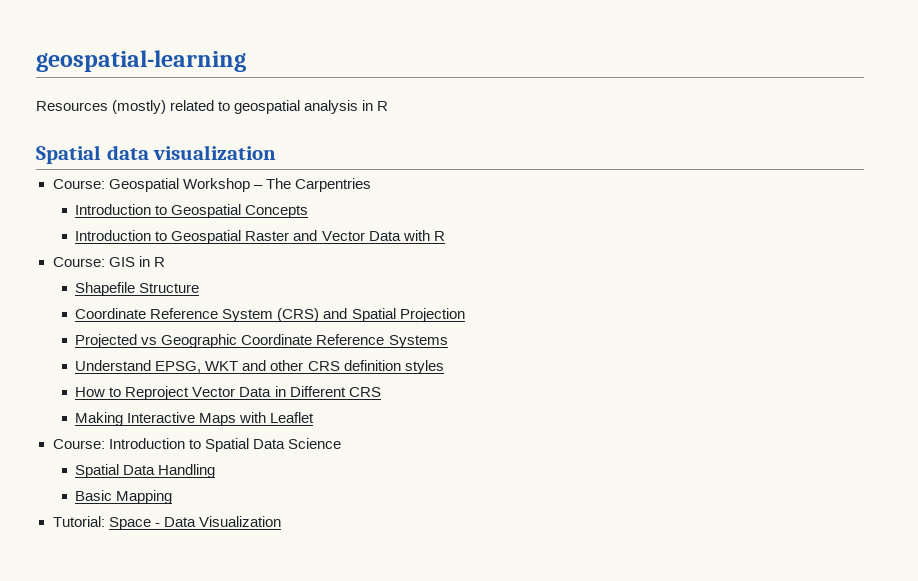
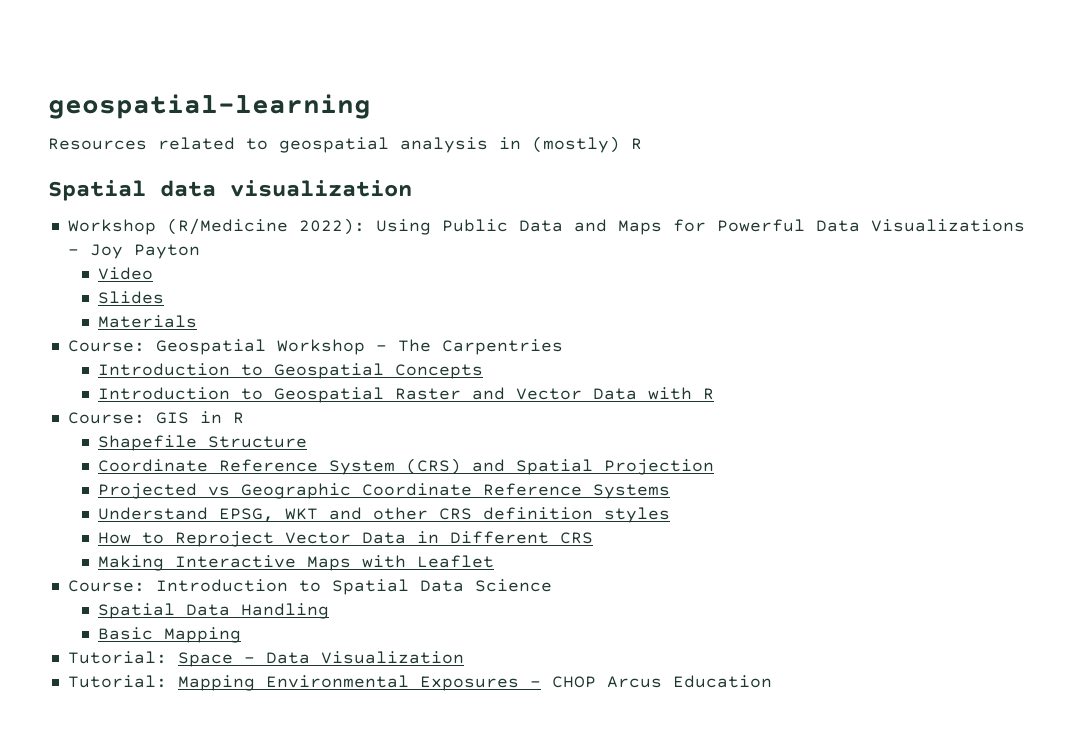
- Resources (mostly) related to geospatial analysis in R
+ Resources related to geospatial analysis in (mostly) R
+ Workshop (R/Medicine 2022): Using Public Data and Maps for Powerful Data Visualizations - Joy Payton
+ Video
+ Slides
+ Materials
+ Tutorial: Mapping Environmental Exposures - CHOP Arcus Education

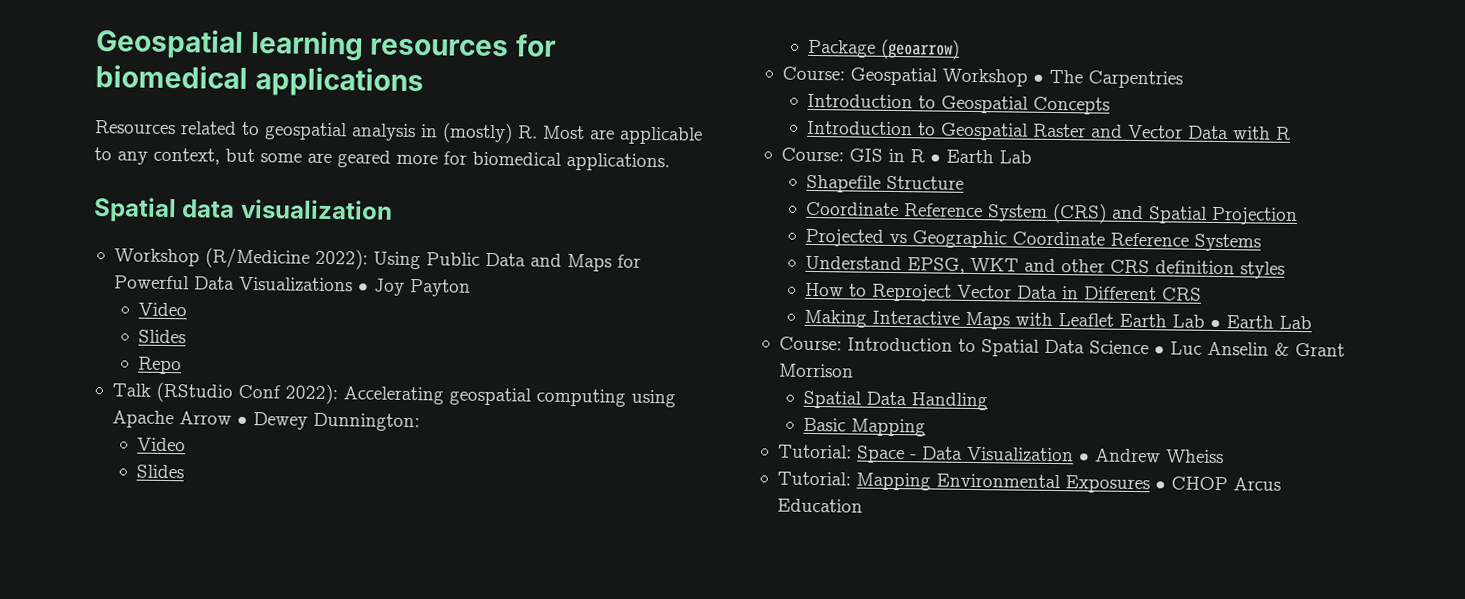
- geospatial-learning
+ Geospatial learning resources for biomedical applications
- Resources related to geospatial analysis in (mostly) R
+ Resources related to geospatial analysis in (mostly) R. Most are applicable to any context, but some are geared more for biomedical applications.
- Workshop (R/Medicine 2022): Using Public Data and Maps for Powerful Data Visualizations - Joy Payton
+ Workshop (R/Medicine 2022): Using Public Data and Maps for Powerful Data Visualizations • Joy Payton
- Materials
+ Repo
+ Talk (RStudio Conf 2022): Accelerating geospatial computing using Apache Arrow • Dewey Dunnington:
+ Video
+ Slides
+ Package (geoarrow)
- Course: Geospatial Workshop – The Carpentries
+ Course: Geospatial Workshop • The Carpentries
- Course: GIS in R
+ Course: GIS in R • Earth Lab
- Making Interactive Maps with Leaflet
+ Making Interactive Maps with Leaflet Earth Lab • Earth Lab
- Course: Introduction to Spatial Data Science
+ Course: Introduction to Spatial Data Science • Luc Anselin & Grant Morrison
- Tutorial: Space - Data Visualization
+ Tutorial: Space - Data Visualization • Andrew Wheiss
- Tutorial: Mapping Environmental Exposures - CHOP Arcus Education
+ Tutorial: Mapping Environmental Exposures • CHOP Arcus Education

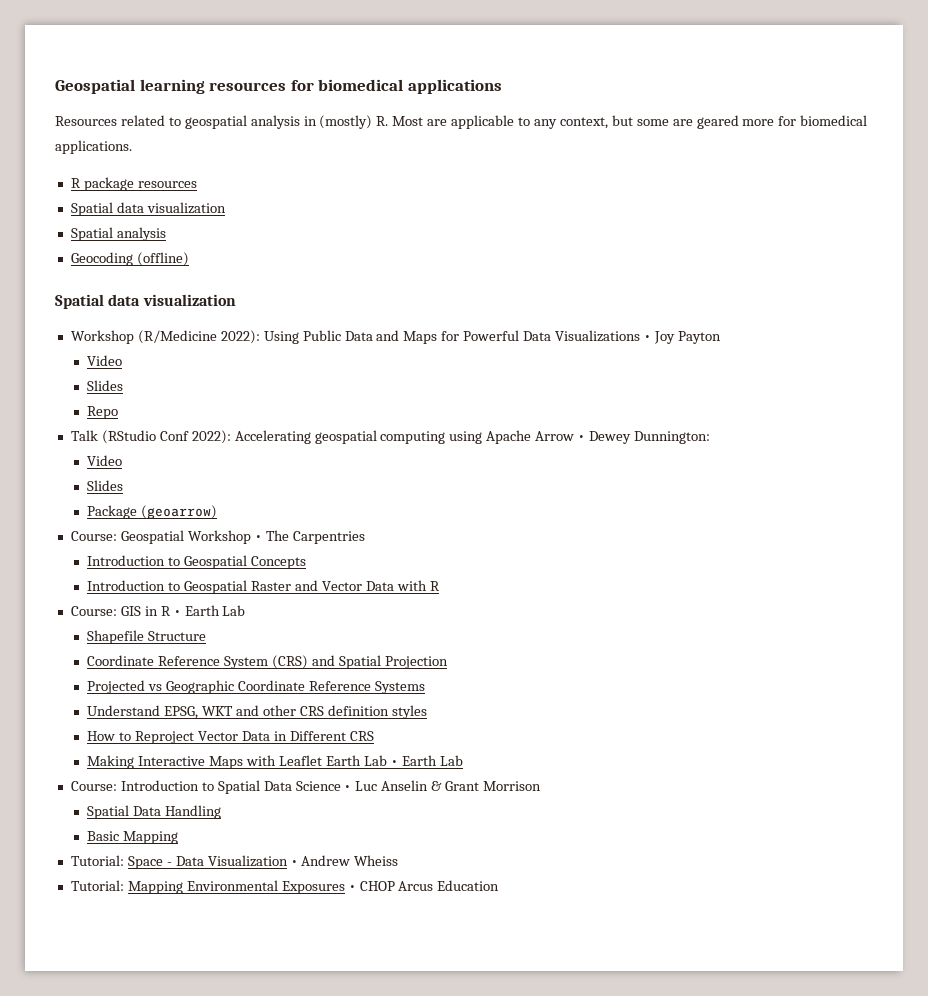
+ R package resources
+ Spatial data visualization
+ Spatial analysis
+ Geocoding (offline)

